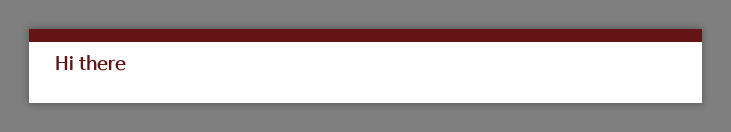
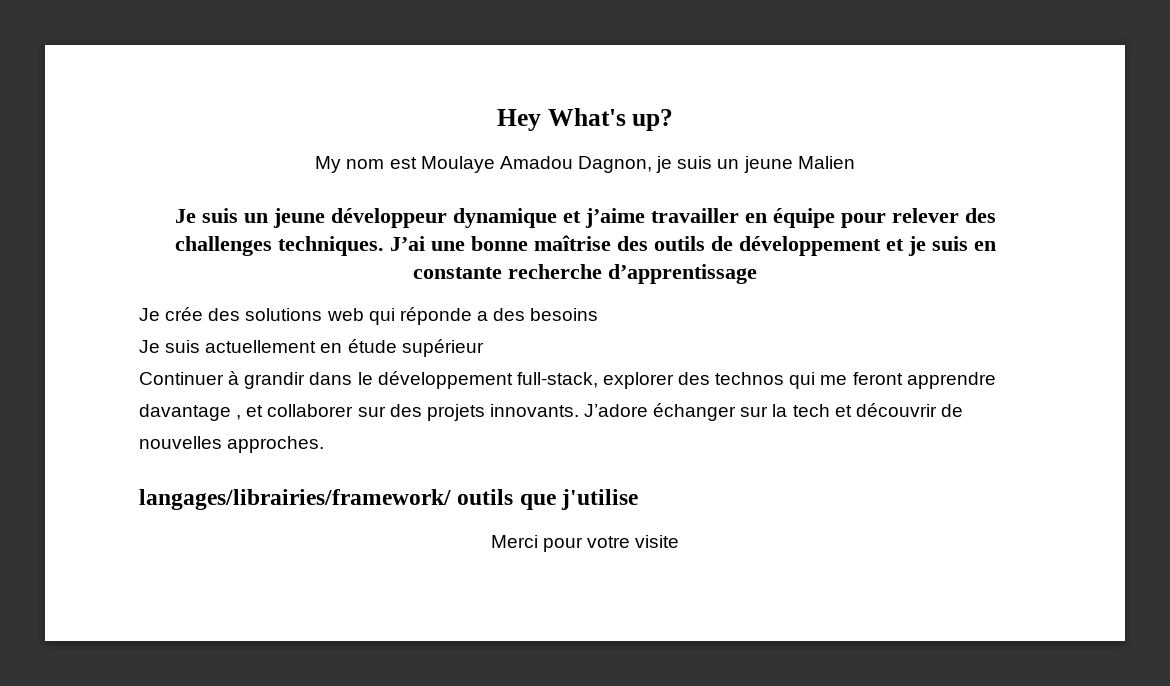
- Hi there
+ Hey What's up?
+ My nom est Moulaye Amadou Dagnon, je suis un jeune Malien
+ Je suis un jeune développeur dynamique et j’aime travailler en équipe pour relever des challenges techniques. J’ai une bonne maîtrise des outils de développement et je suis en constante recherche d’apprentissage
+ Je crée des solutions web qui réponde a des besoins
+ Je suis actuellement en étude supérieur
+ Continuer à grandir dans le développement full-stack, explorer des technos qui me feront apprendre davantage , et collaborer sur des projets innovants. J’adore échanger sur la tech et découvrir de nouvelles approches.
+ langages/librairies/framework/ outils que j'utilise
+ Merci pour votre visite

